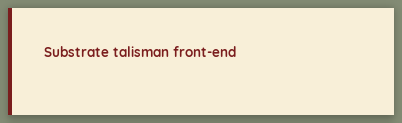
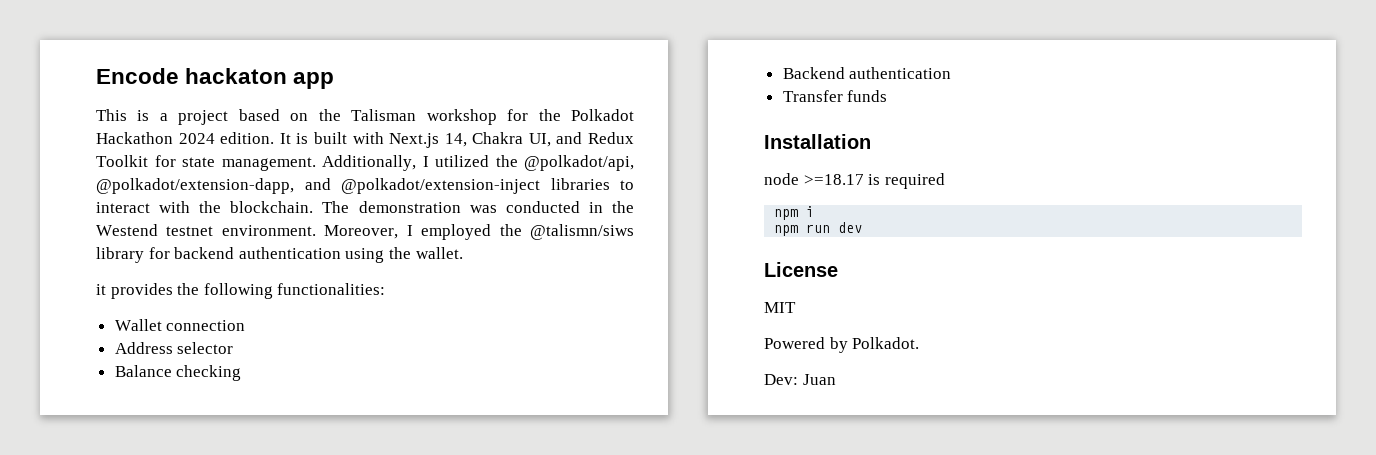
- Substrate talisman front-end
+ Encode hackaton app
+ This is a project based on the Talisman workshop for the Polkadot Hackathon 2024 edition. It is built with Next.js 14, Chakra UI, and Redux Toolkit for state management. Additionally, I utilized the @polkadot/api, @polkadot/extension-dapp, and @polkadot/extension-inject libraries to interact with the blockchain. The demonstration was conducted in the Westend testnet environment. Moreover, I employed the @talismn/siws library for backend authentication using the wallet.
+ it provides the following functionalities:
+ Wallet connection
+ Address selector
+ Balance checking
+ Backend authentication
+ Transfer funds
+ Installation
+ node >=18.17 is required
+ npm i
+ npm run dev
+ License
+ MIT
+ Powered by Polkadot.
+ Dev: Juan

